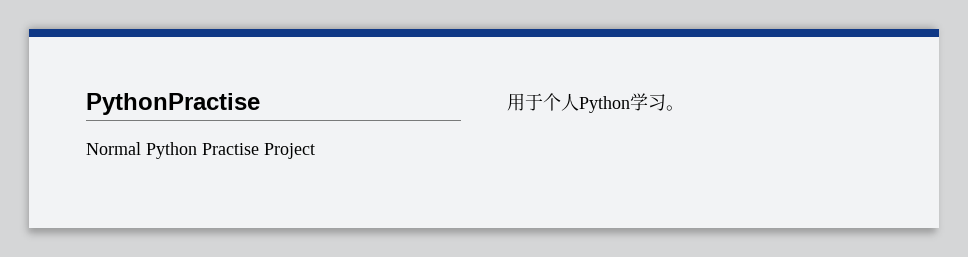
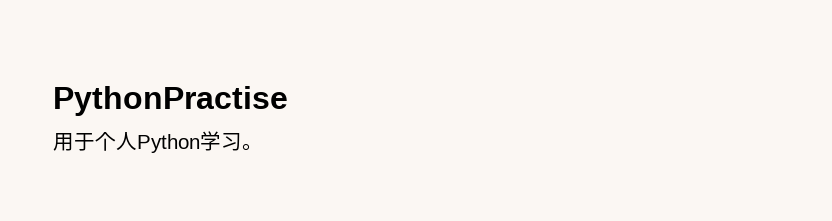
- Normal Python Practise Project

